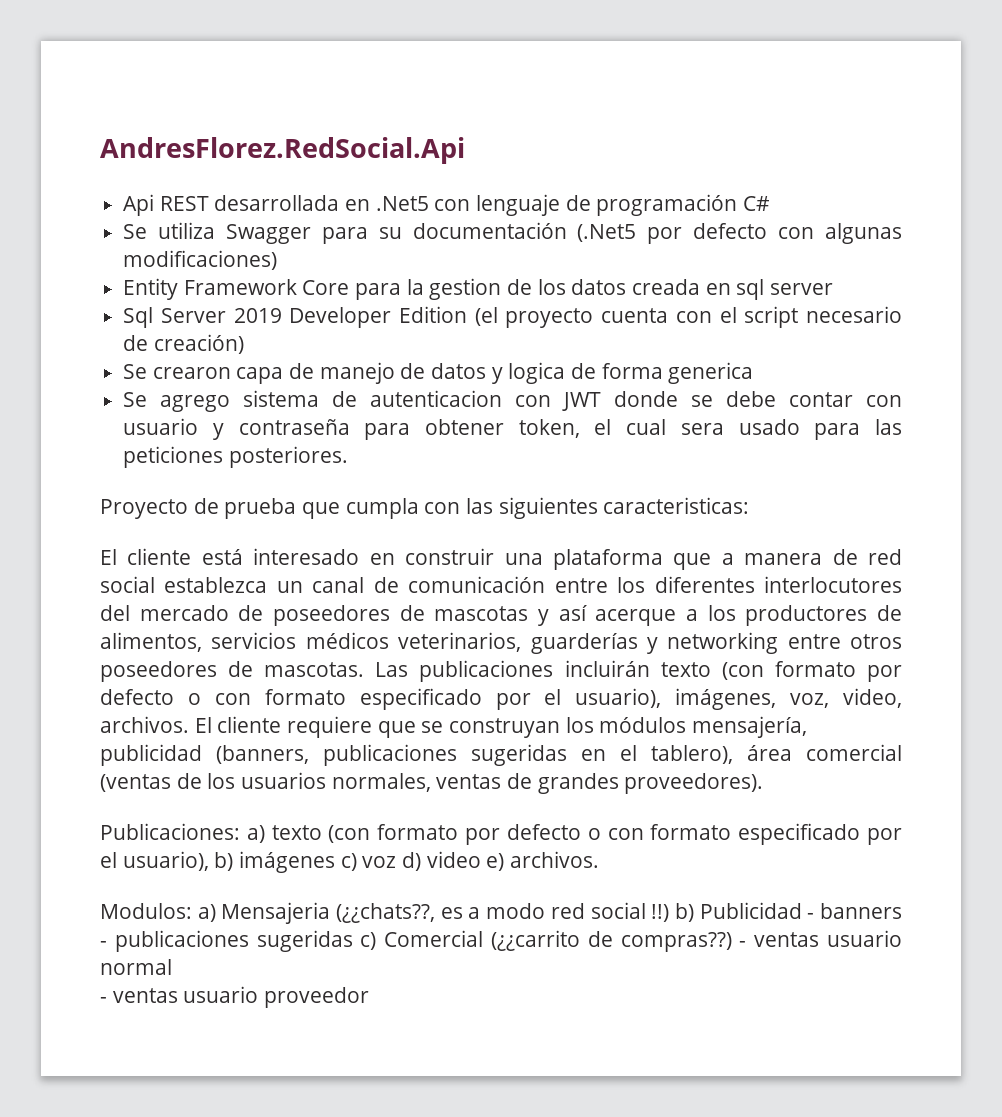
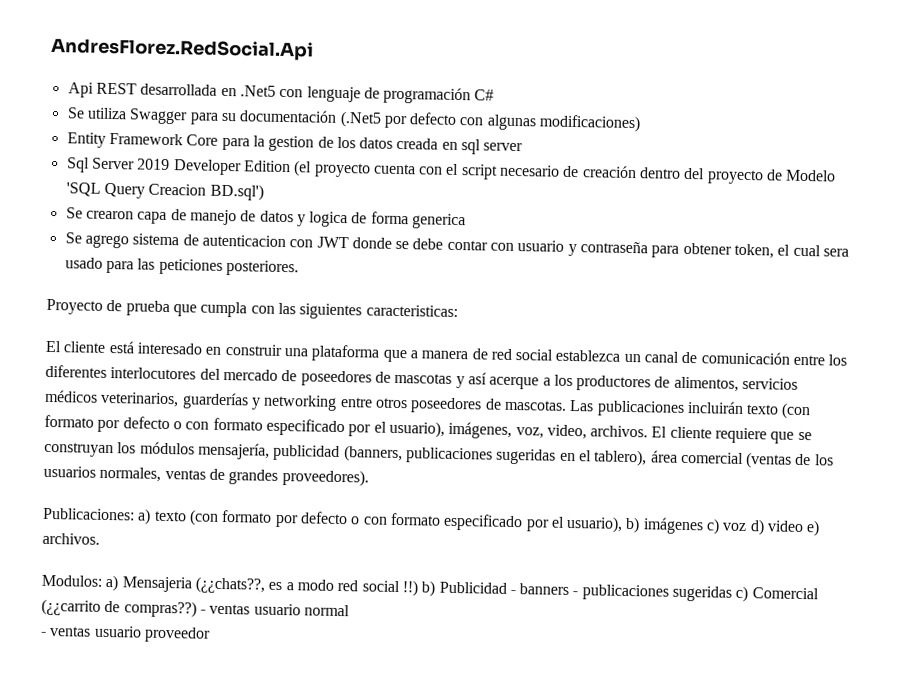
- Sql Server 2019 Developer Edition (el proyecto cuenta con el script necesario de creación)
+ Sql Server 2019 Developer Edition (el proyecto cuenta con el script necesario de creación dentro del proyecto de Modelo 'SQL Query Creacion BD.sql')

